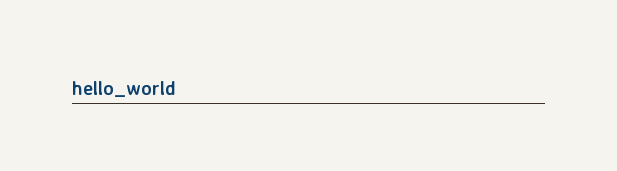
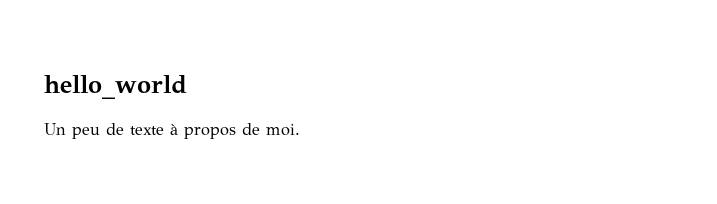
+ Un peu de texte à propos de moi.

